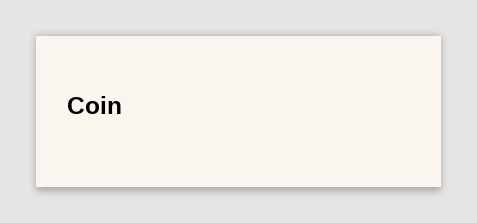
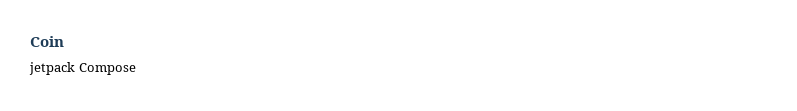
+ jetpack Compose

